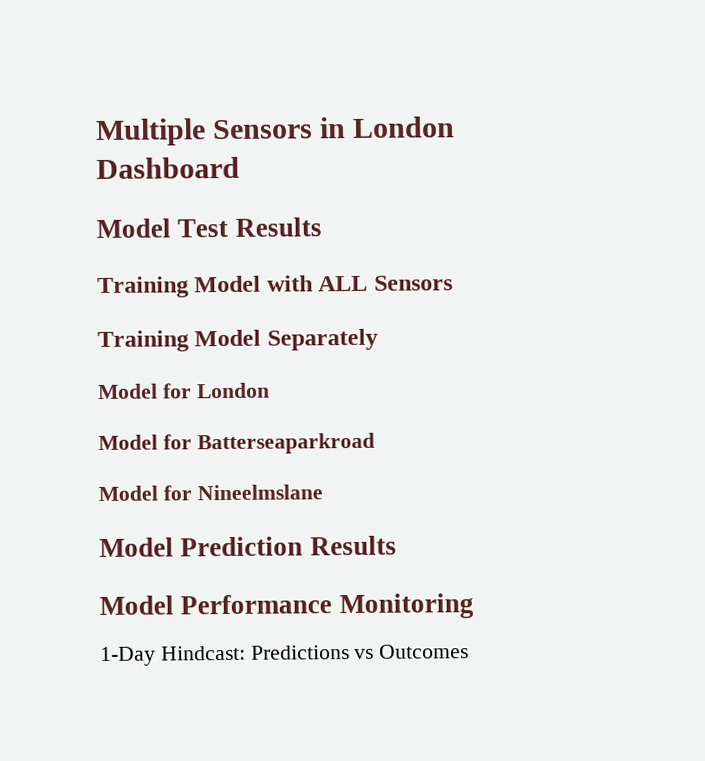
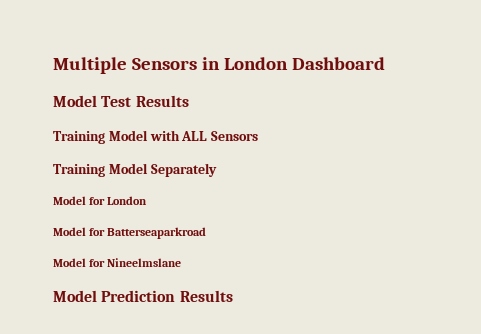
- Model Performance Monitoring
- 1-Day Hindcast: Predictions vs Outcomes

